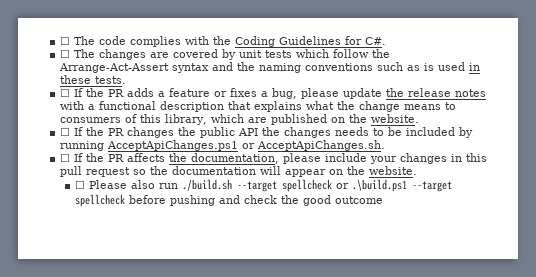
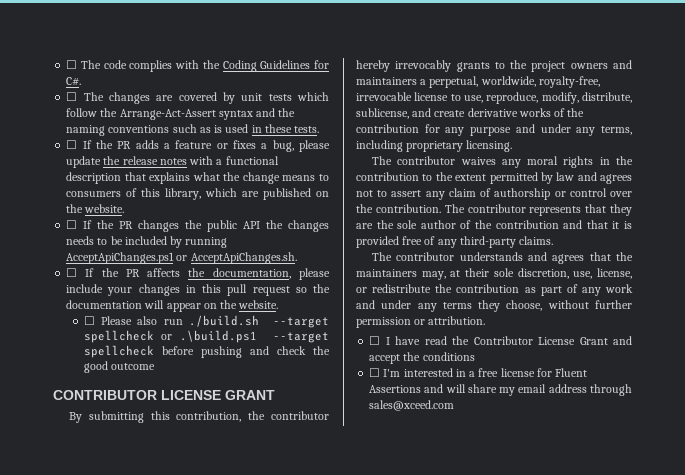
+ CONTRIBUTOR LICENSE GRANT
+ By submitting this contribution, the contributor hereby irrevocably grants to the project owners and maintainers a perpetual, worldwide, royalty-free, irrevocable license to use, reproduce, modify, distribute, sublicense, and create derivative works of the contribution for any purpose and under any terms, including proprietary licensing.
+ The contributor waives any moral rights in the contribution to the extent permitted by law and agrees not to assert any claim of authorship or control over the contribution. The contributor represents that they are the sole author of the contribution and that it is provided free of any third-party claims.
+ The contributor understands and agrees that the maintainers may, at their sole discretion, use, license, or redistribute the contribution as part of any work and under any terms they choose, without further permission or attribution.
+ ☐ I have read the Contributor License Grant and accept the conditions
+ ☐ I'm interested in a free license for Fluent Assertions and will share my email address through sales@xceed.com

